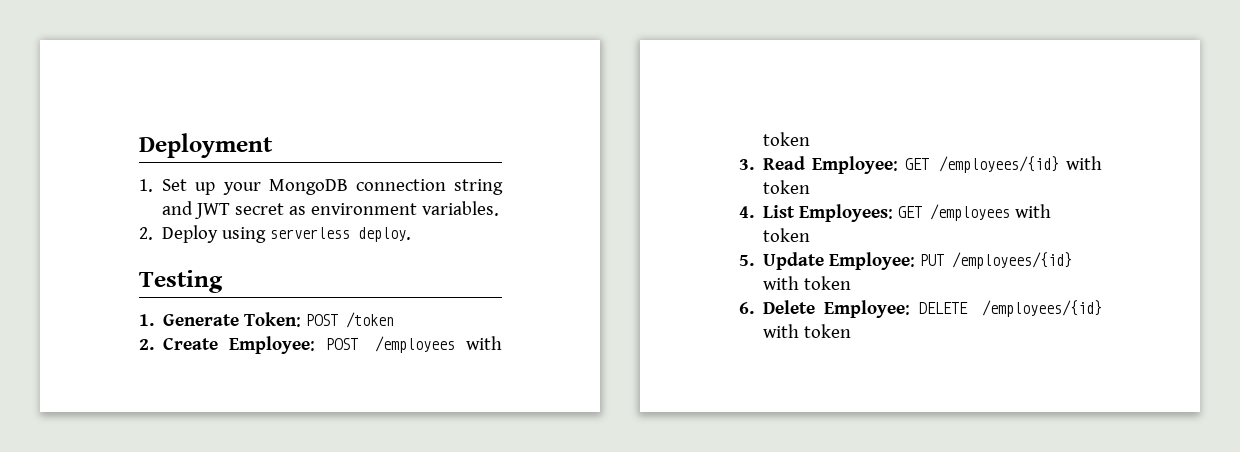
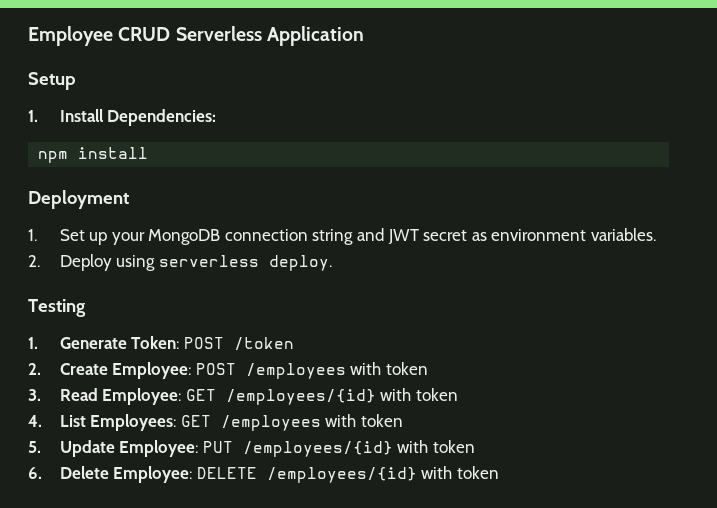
+ Employee CRUD Serverless Application
+ Setup
+ 1. Install Dependencies:
+ npm install

